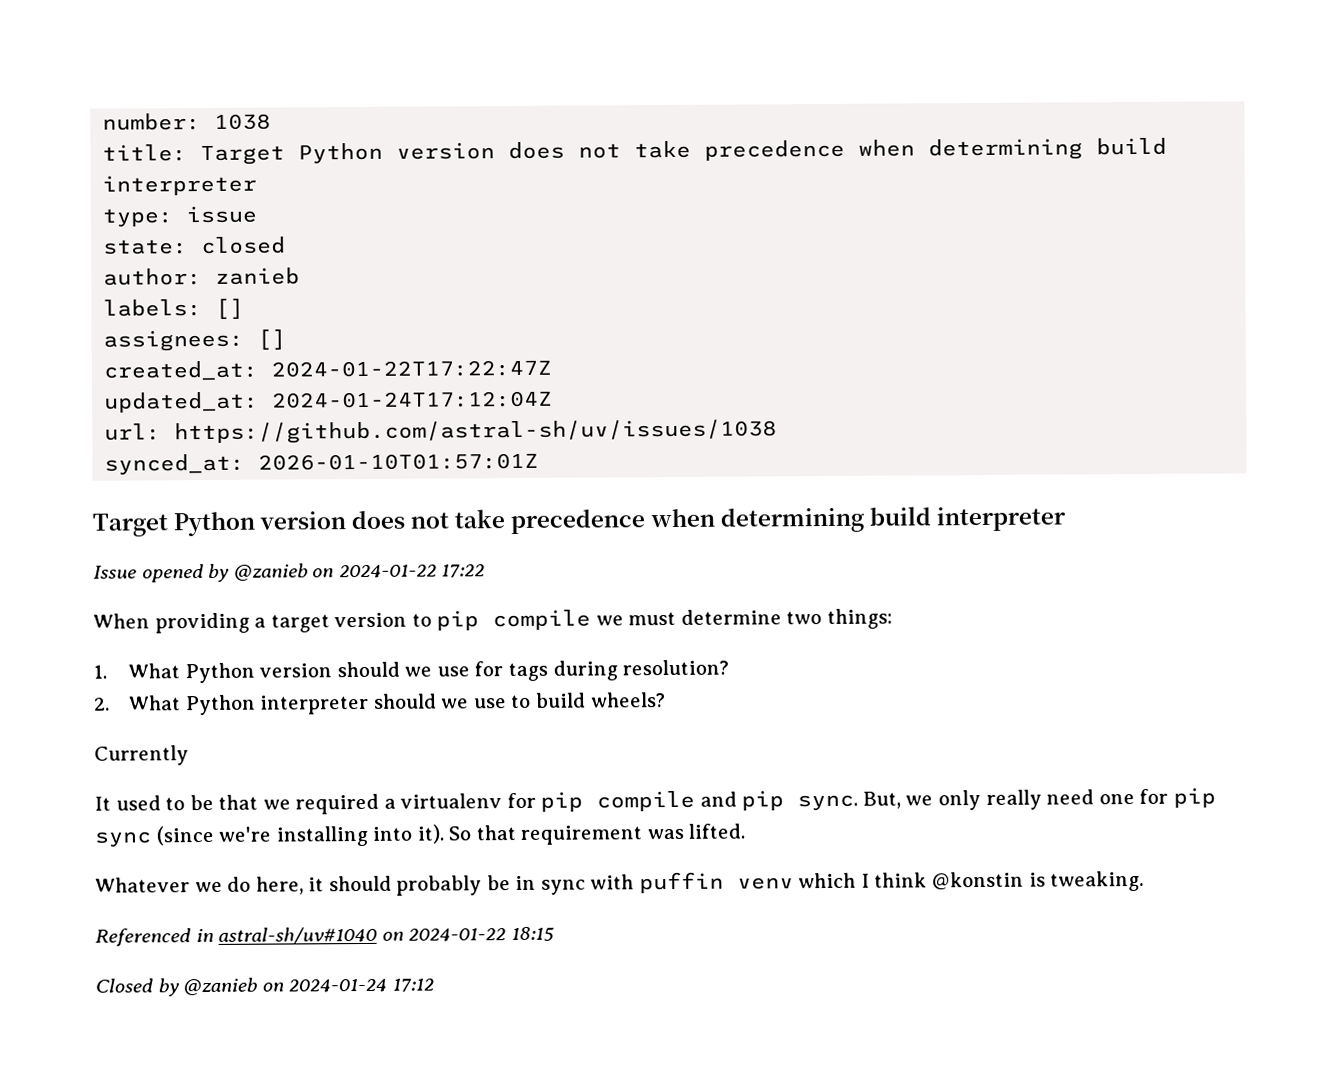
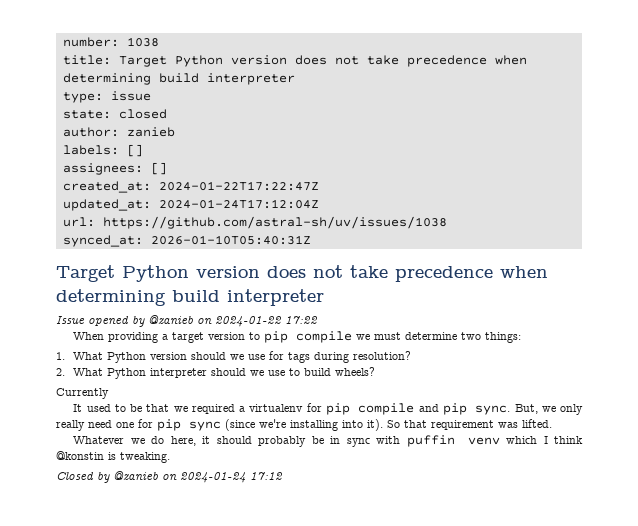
- synced_at: 2026-01-10T01:57:01Z
+ synced_at: 2026-01-10T05:40:31Z
- Referenced in astral-sh/uv#1040 on 2024-01-22 18:15

